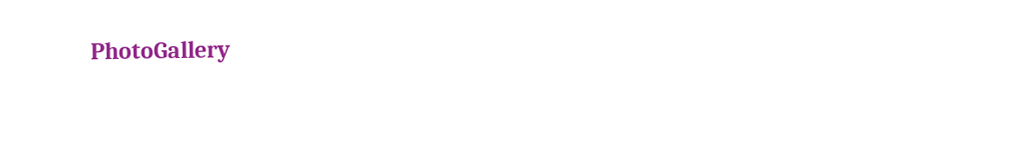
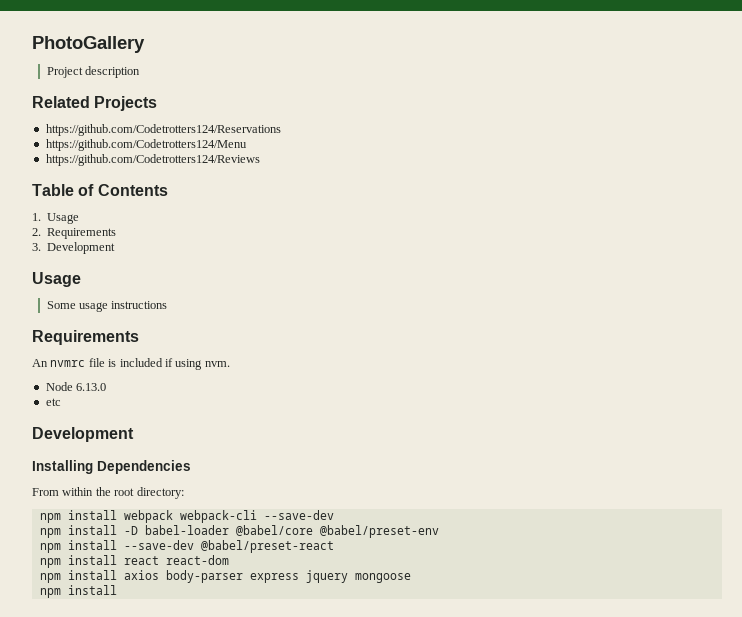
+ Project description
+ Related Projects
+ https://github.com/Codetrotters124/Reservations
+ https://github.com/Codetrotters124/Menu
+ https://github.com/Codetrotters124/Reviews
+ Table of Contents
+ 1. Usage
+ 2. Requirements
+ 3. Development
+ Usage
+ Some usage instructions
+ Requirements
+ An nvmrc file is included if using nvm.
+ Node 6.13.0
+ etc
+ Development
+ Installing Dependencies
+ From within the root directory:
+ npm install webpack webpack-cli --save-dev
+ npm install -D babel-loader @babel/core @babel/preset-env
+ npm install --save-dev @babel/preset-react
+ npm install react react-dom
+ npm install axios body-parser express jquery mongoose
+ npm install

